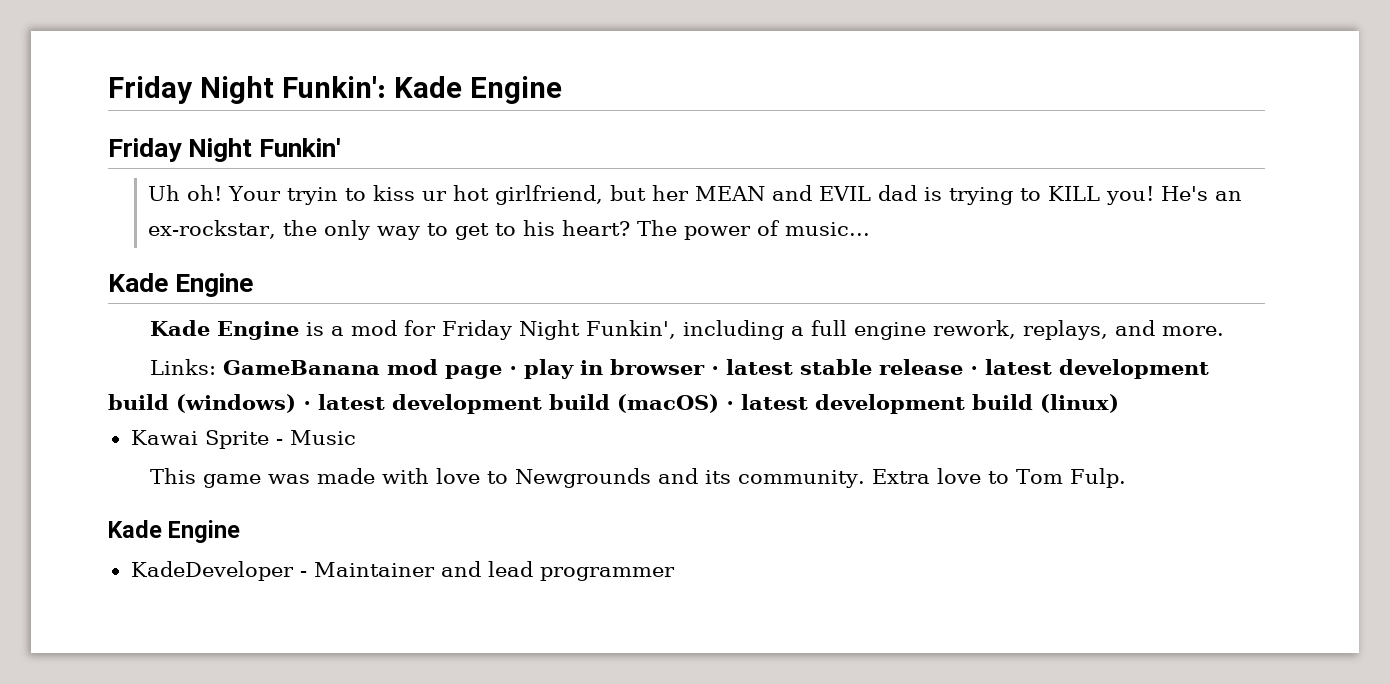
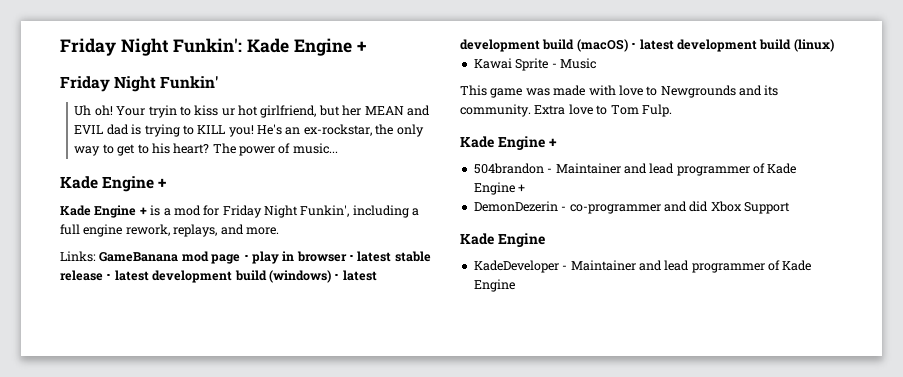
- Friday Night Funkin': Kade Engine
+ Friday Night Funkin': Kade Engine +
  The power of music...
- Kade Engine
- Kade Engine is a mod for Friday Night Funkin', including a full engine rework, replays, and more.
+ Kade Engine +
+ Kade Engine + is a mod for Friday Night Funkin', including a full engine rework, replays, and more.
  Extra love to Tom Fulp.
+ Kade Engine +
+ 504brandon - Maintainer and lead programmer of Kade Engine +
+ DemonDezerin - co-programmer and did Xbox Support
- KadeDeveloper - Maintainer and lead programmer
+ KadeDeveloper - Maintainer and lead programmer of Kade Engine

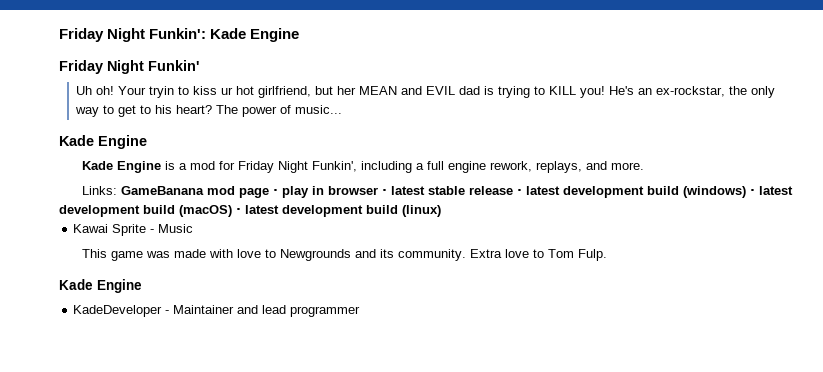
- Friday Night Funkin': Kade Engine +
+ Friday Night Funkin': Kade Engine
  The power of music...
- Kade Engine +
- Kade Engine + is a mod for Friday Night Funkin', including a full engine rework, replays, and more.
+ Kade Engine
+ Kade Engine is a mod for Friday Night Funkin', including a full engine rework, replays, and more.
  Extra love to Tom Fulp.
- Kade Engine +
- 504brandon - Maintainer and lead programmer of Kade Engine +
- DemonDezerin - co-programmer and did Xbox Support
- KadeDeveloper - Maintainer and lead programmer of Kade Engine
+ KadeDeveloper - Maintainer and lead programmer

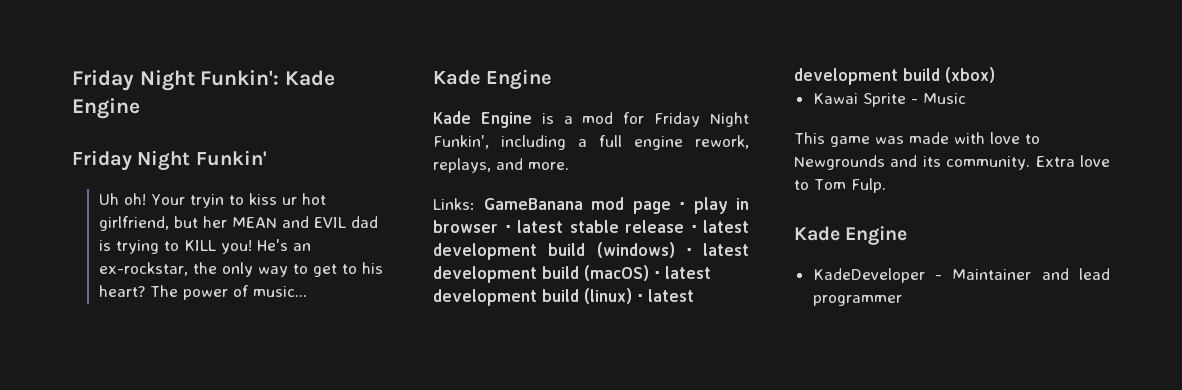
- Links: GameBanana mod page ⋅ play in browser ⋅ latest stable release ⋅ latest development build (windows) ⋅ latest development build (macOS) ⋅ latest development build (linux)
+ Links: GameBanana mod page ⋅ play in browser ⋅ latest stable release ⋅ latest development build (windows) ⋅ latest development build (macOS) ⋅ latest development build (linux) ⋅ latest development build (xbox)

